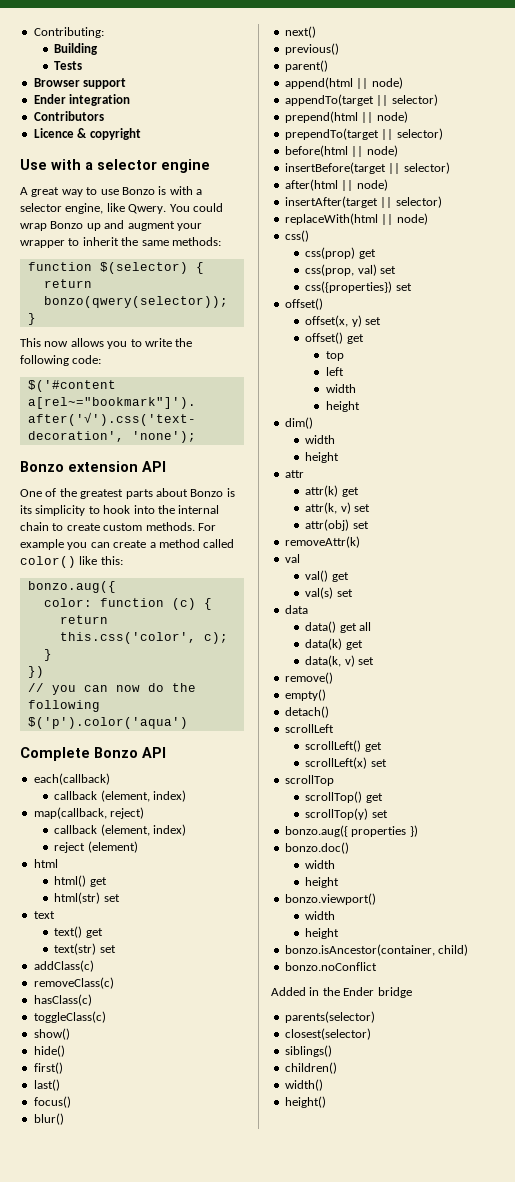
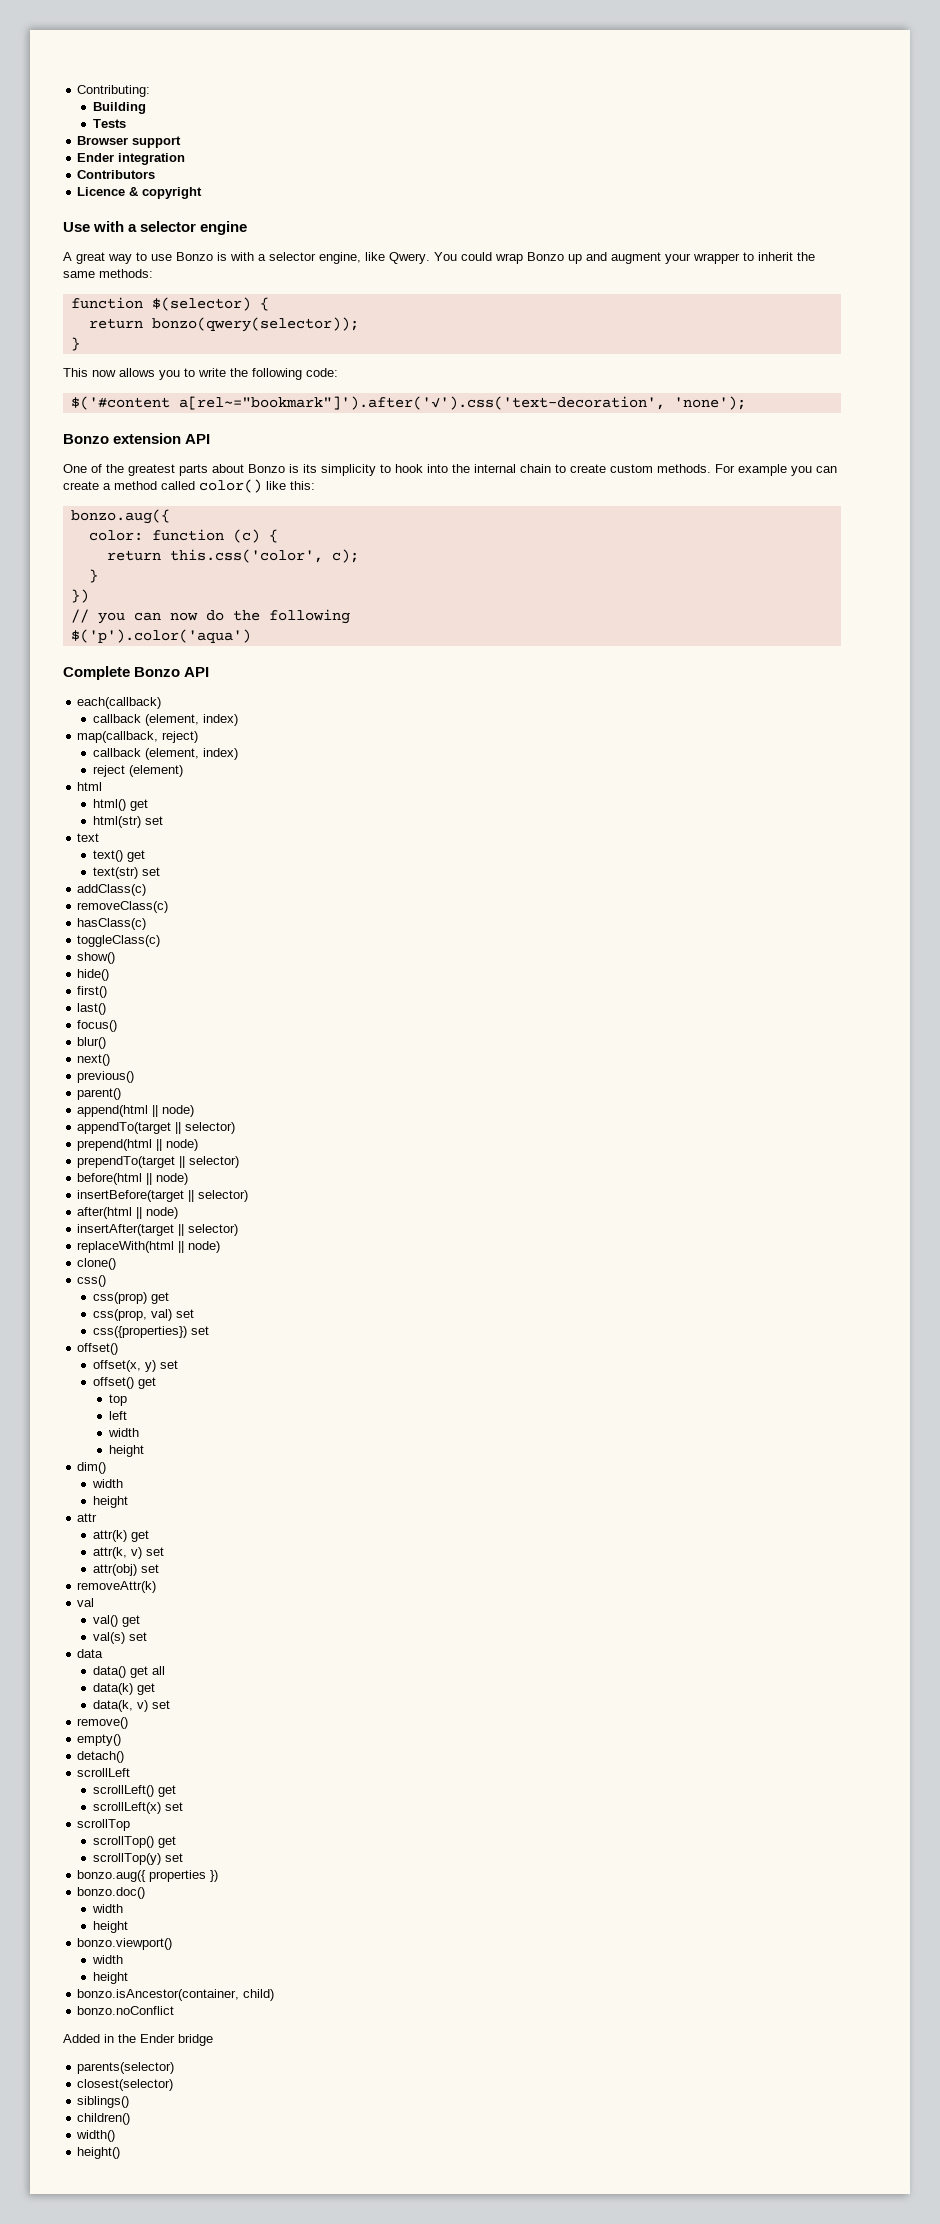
+ clone()

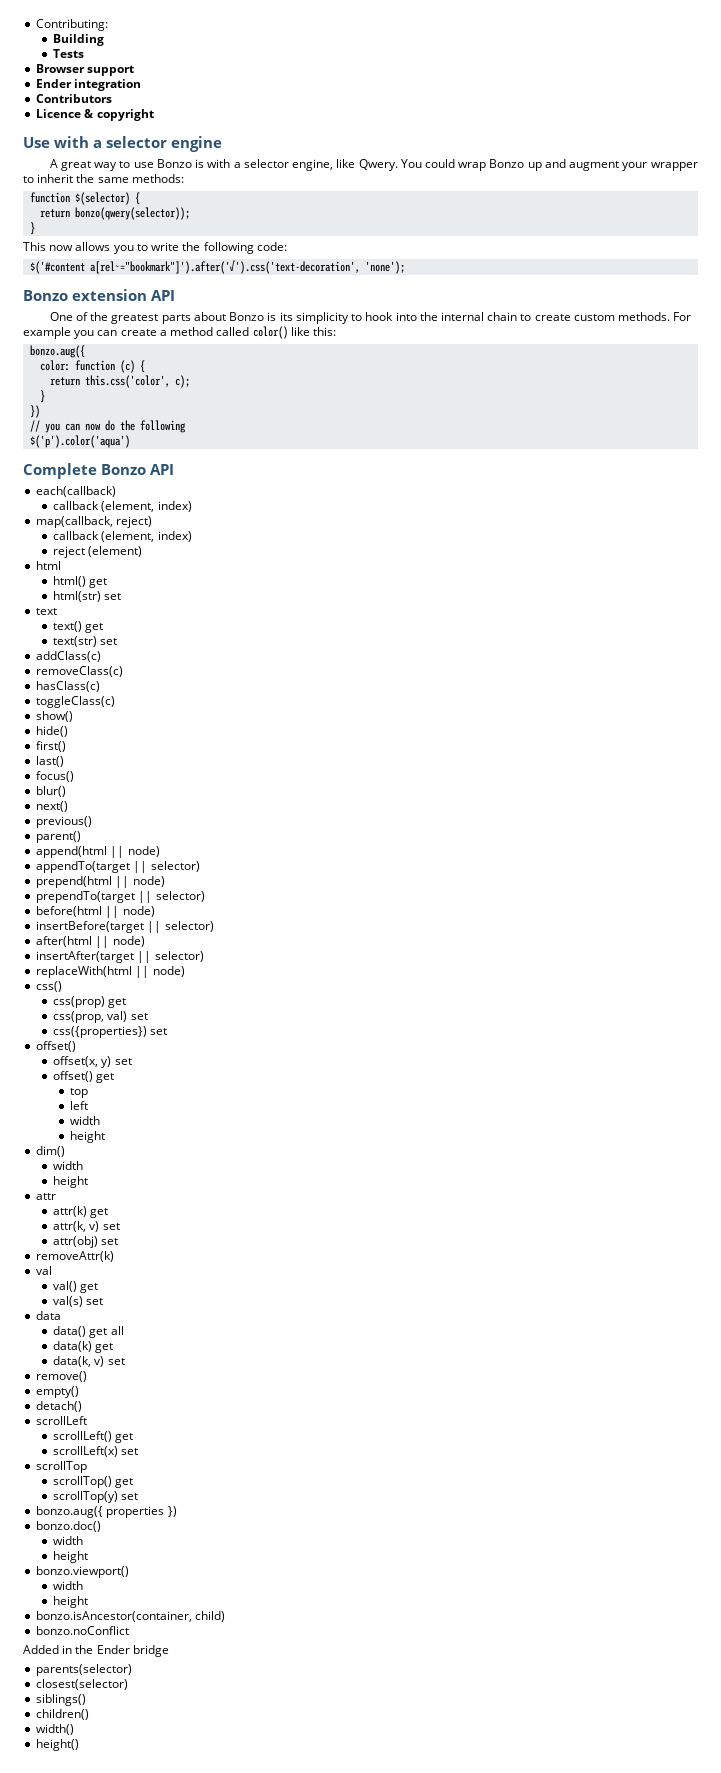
- clone()

